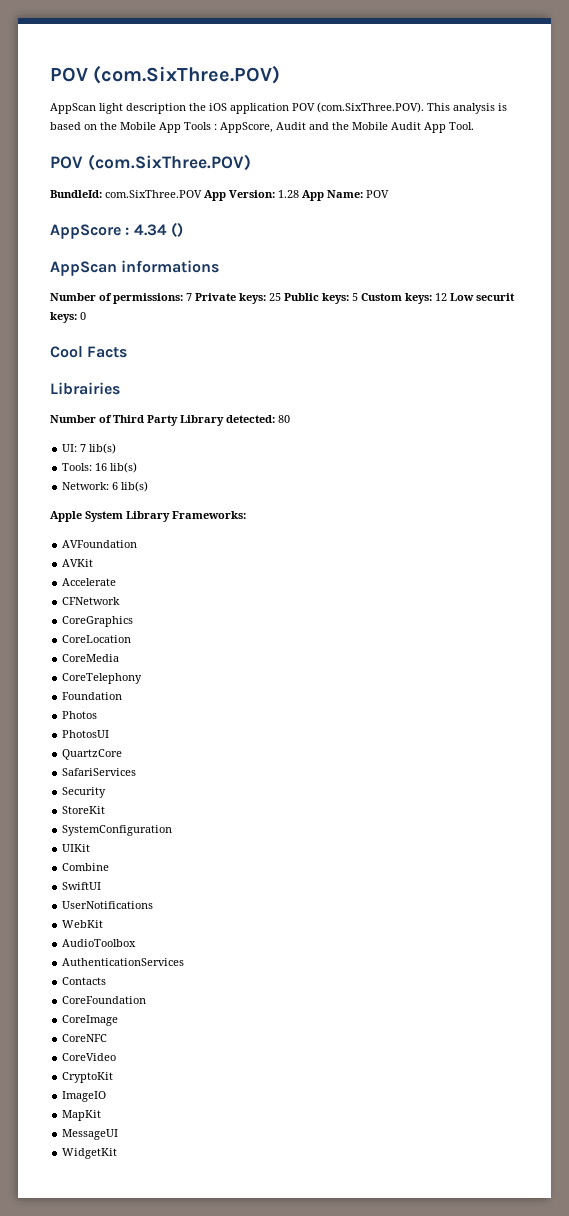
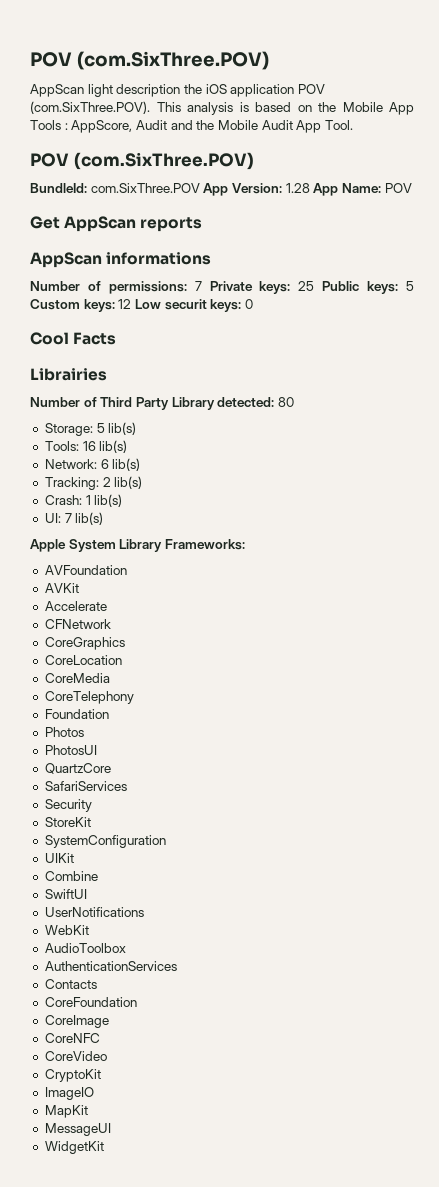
- AppScore : 4.34 ()
+ Get AppScan reports
- UI: 7 lib(s)
+ Storage: 5 lib(s)
+ Tracking: 2 lib(s)
+ Crash: 1 lib(s)
+ UI: 7 lib(s)

